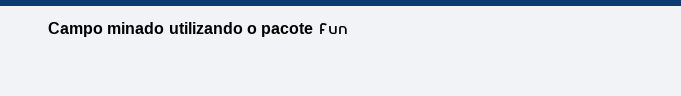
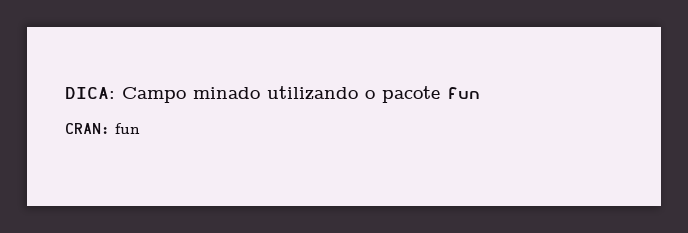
- Campo minado utilizando o pacote fun
+ DICA: Campo minado utilizando o pacote fun
+ CRAN: fun

